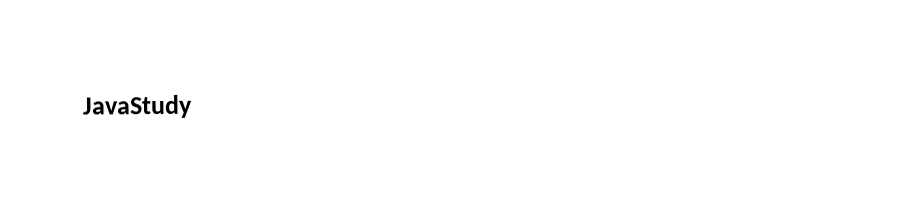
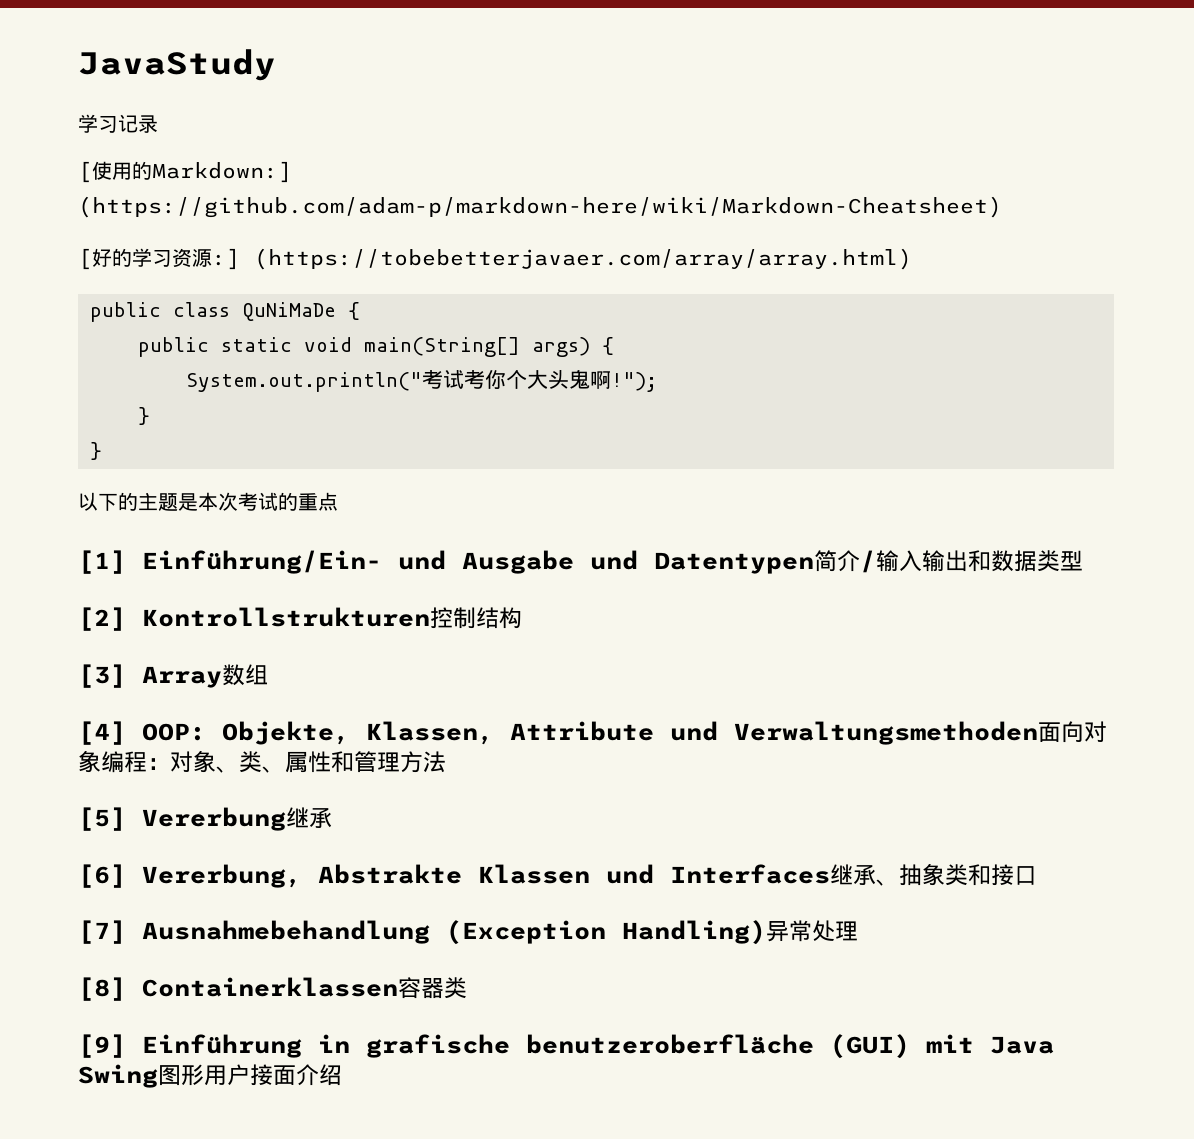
+ 学习记录
+ [使用的Markdown:] (https://github.com/adam-p/markdown-here/wiki/Markdown-Cheatsheet)
+ [好的学习资源:] (https://tobebetterjavaer.com/array/array.html)
+ public class QuNiMaDe {
+ public static void main(String[] args) {
+ System.out.println("考试考你个大头鬼啊!");
+ }
+ }
+ 以下的主题是本次考试的重点
+ [1] Einführung/Ein- und Ausgabe und Datentypen简介/输入输出和数据类型
+ [2] Kontrollstrukturen控制结构
+ [3] Array数组
+ [4] OOP: Objekte, Klassen, Attribute und Verwaltungsmethoden面向对象编程：对象、类、属性和管理方法
+ [5] Vererbung继承
+ [6] Vererbung, Abstrakte Klassen und Interfaces继承、抽象类和接口
+ [7] Ausnahmebehandlung (Exception Handling)异常处理
+ [8] Containerklassen容器类
+ [9] Einführung in grafische benutzeroberfläche (GUI) mit Java Swing图形用户接面介绍

